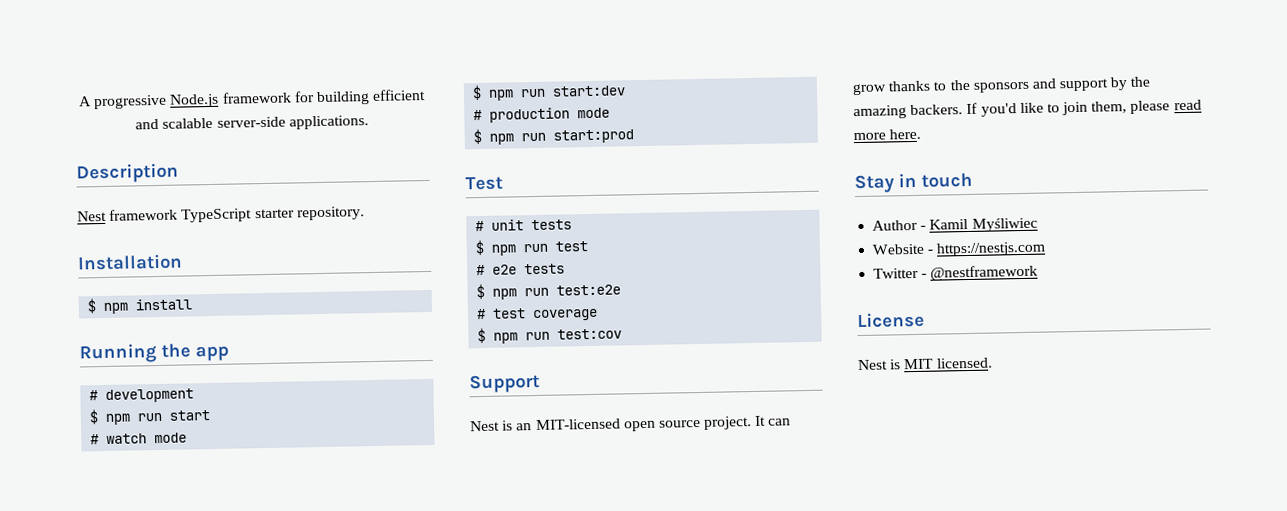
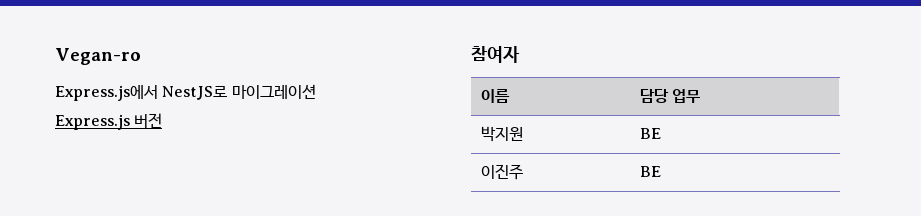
- A progressive Node.js framework for building efficient and scalable server-side applications.
- Description
- Nest framework TypeScript starter repository.
- Installation
- $ npm install
- Running the app
- # development
- $ npm run start
- # watch mode
- $ npm run start:dev
- # production mode
- $ npm run start:prod
- Test
- # unit tests
- $ npm run test
- # e2e tests
- $ npm run test:e2e
- # test coverage
- $ npm run test:cov
- Support
- Nest is an MIT-licensed open source project. It can grow thanks to the sponsors and support by the amazing backers. If you'd like to join them, please read more here.
- Stay in touch
- Author - Kamil Myśliwiec
- Website - https://nestjs.com
- Twitter - @nestframework
- License
- Nest is MIT licensed.
+ Vegan-ro
+ Express.js에서 NestJS로 마이그레이션
+ Express.js 버전
+ 참여자
+ 이름 | 담당 업무
+ 박지원 | BE
+ 이진주 | BE

